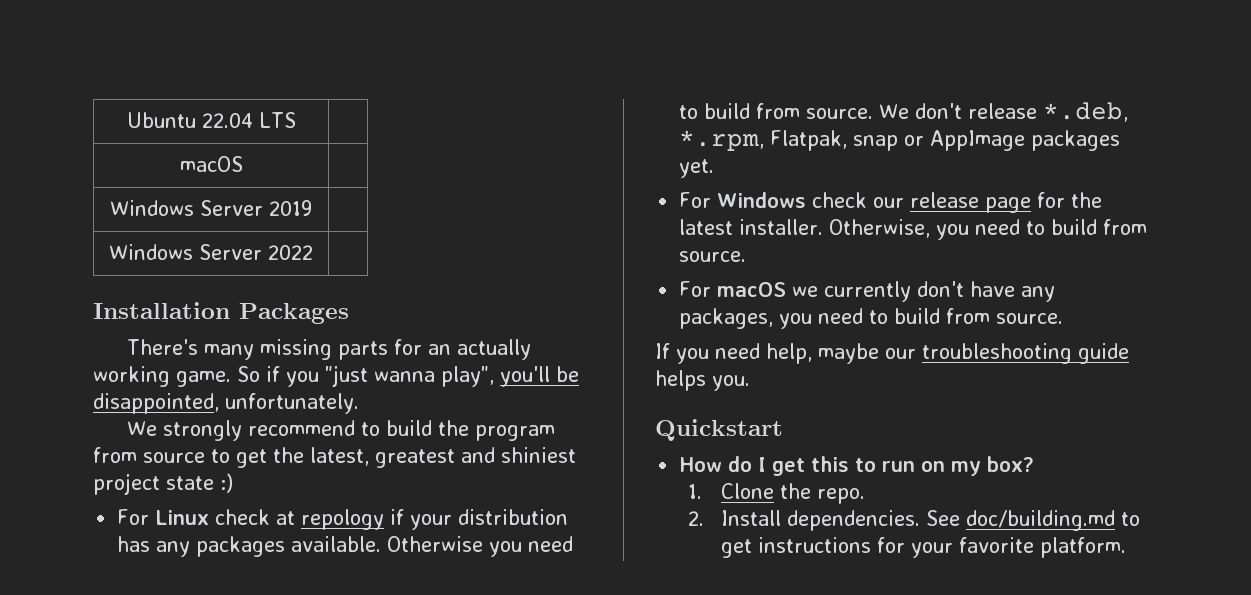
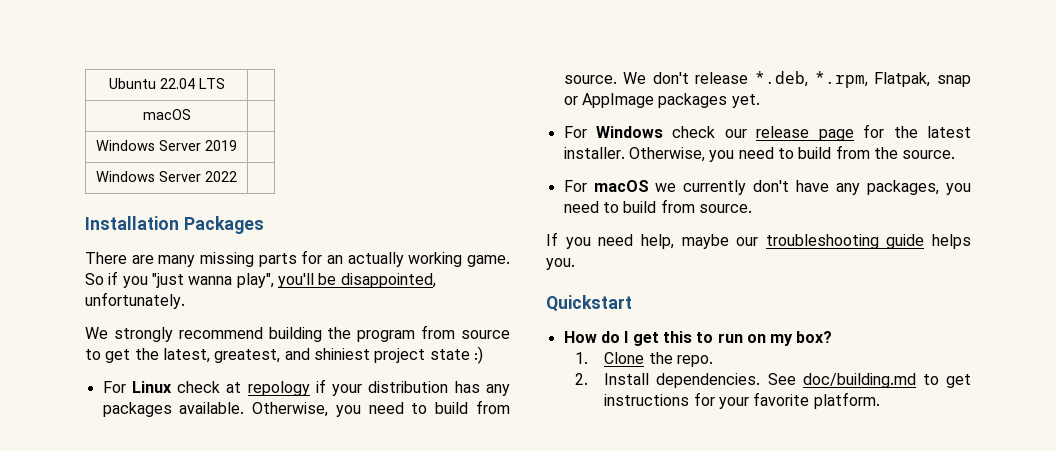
- There's many missing parts for an actually working game.
+ There are many missing parts for an actually working game.
- We strongly recommend to build the program from source to get the latest, greatest and shiniest project state :)
+ We strongly recommend building the program from source to get the latest, greatest, and shiniest project state :)
- Otherwise you need to build from source.
+ Otherwise, you need to build from source.
- Otherwise, you need to build from source.
+ Otherwise, you need to build from the source.

